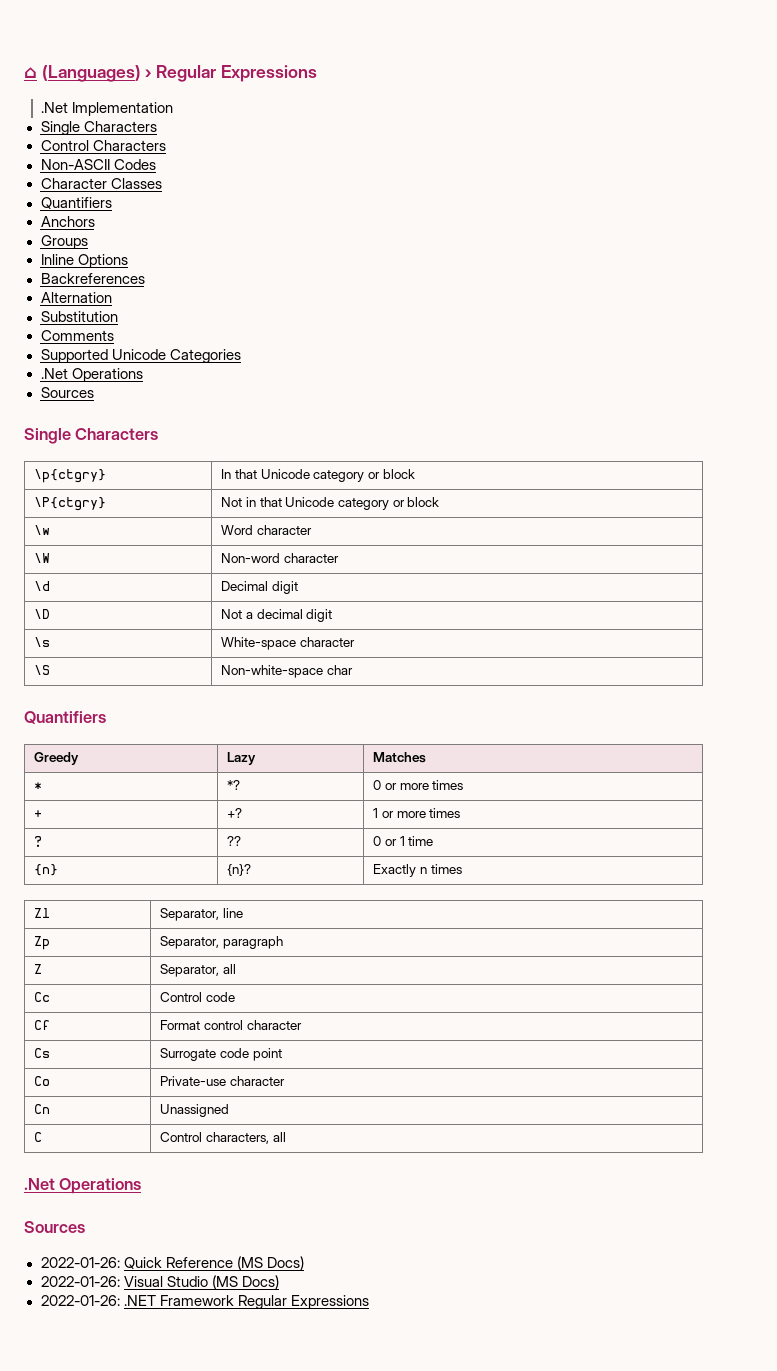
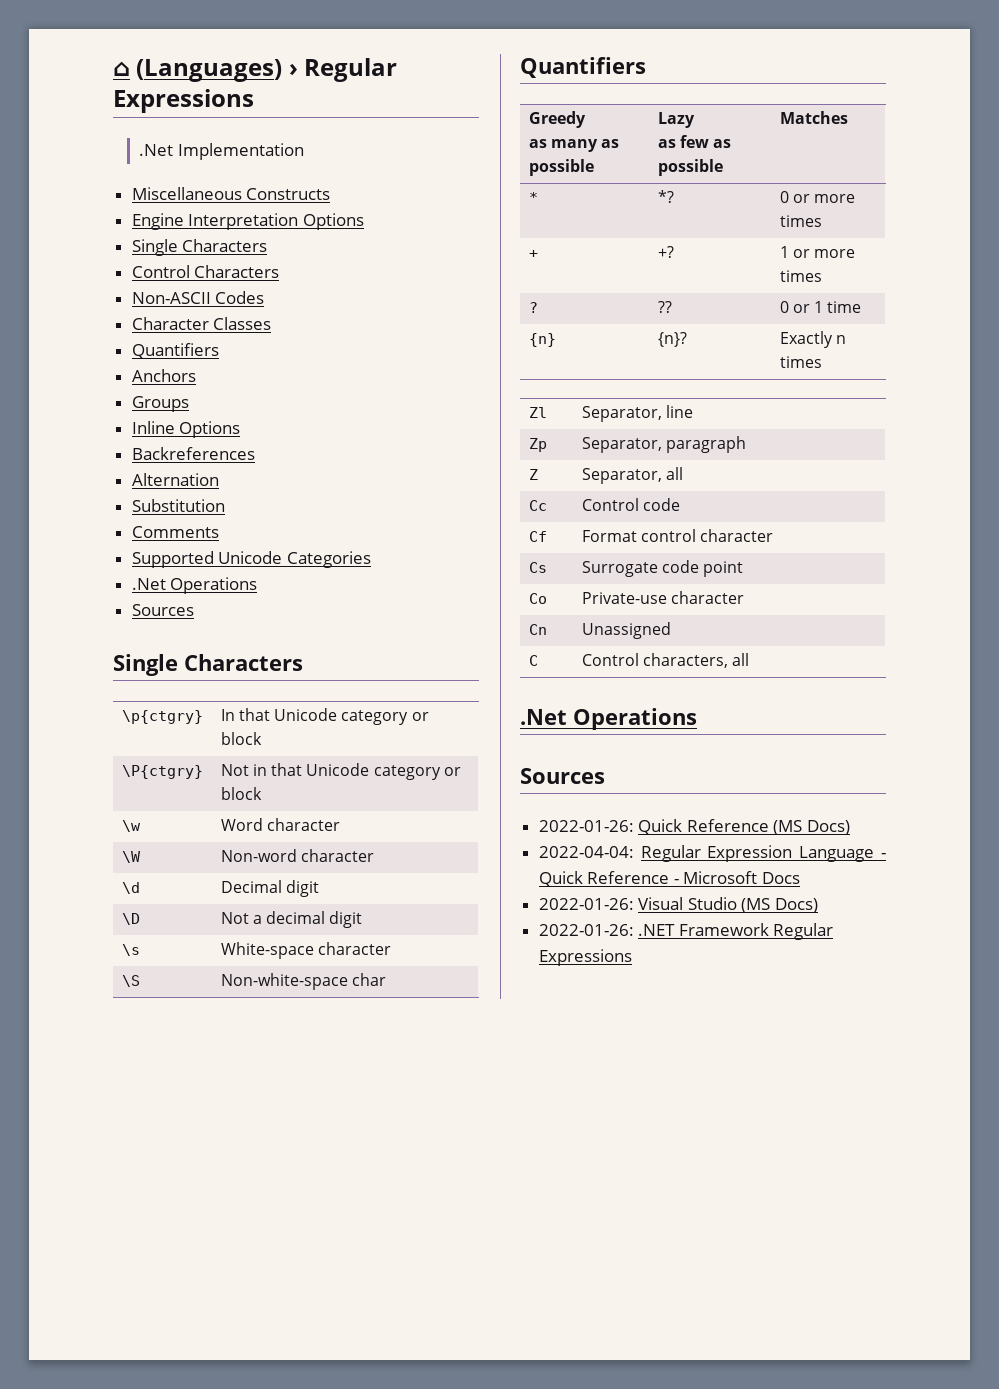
+ Miscellaneous Constructs
+ Engine Interpretation Options
- Greedy | Lazy | Matches
+ Greedy
+ as many as possible | Lazy
+ as few as possible | Matches
+ 2022-04-04: Regular Expression Language - Quick Reference - Microsoft Docs

